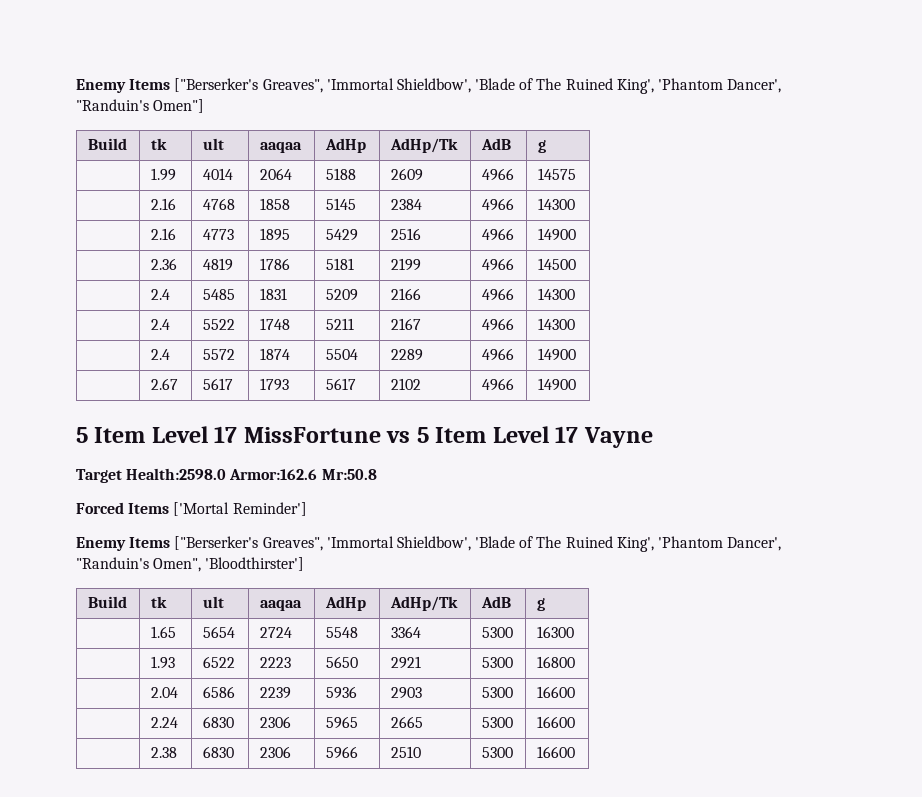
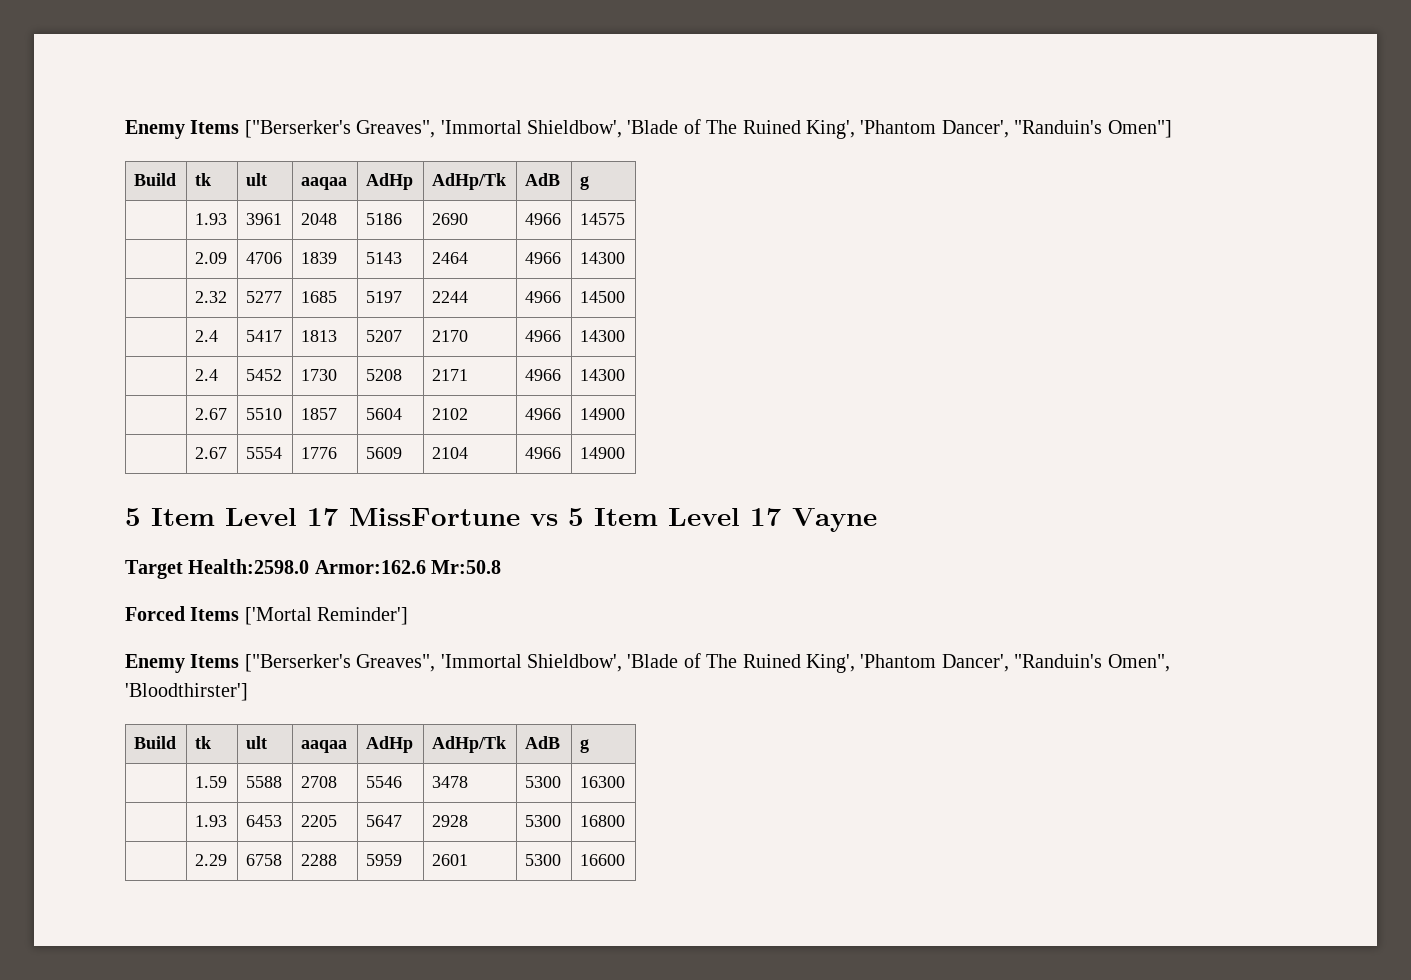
- | 1.99 | 4014 | 2064 | 5188 | 2609 | 4966 | 14575
- | 2.16 | 4768 | 1858 | 5145 | 2384 | 4966 | 14300
- | 2.16 | 4773 | 1895 | 5429 | 2516 | 4966 | 14900
- | 2.36 | 4819 | 1786 | 5181 | 2199 | 4966 | 14500
+ | 1.93 | 3961 | 2048 | 5186 | 2690 | 4966 | 14575
+ | 2.09 | 4706 | 1839 | 5143 | 2464 | 4966 | 14300
+ | 2.32 | 5277 | 1685 | 5197 | 2244 | 4966 | 14500
- | 2.4 | 5485 | 1831 | 5209 | 2166 | 4966 | 14300
- | 2.4 | 5522 | 1748 | 5211 | 2167 | 4966 | 14300
- | 2.4 | 5572 | 1874 | 5504 | 2289 | 4966 | 14900
+ | 2.4 | 5417 | 1813 | 5207 | 2170 | 4966 | 14300
+ | 2.4 | 5452 | 1730 | 5208 | 2171 | 4966 | 14300
+ | 2.67 | 5510 | 1857 | 5604 | 2102 | 4966 | 14900
- | 2.67 | 5617 | 1793 | 5617 | 2102 | 4966 | 14900
+ | 2.67 | 5554 | 1776 | 5609 | 2104 | 4966 | 14900
- | 1.65 | 5654 | 2724 | 5548 | 3364 | 5300 | 16300
- | 1.93 | 6522 | 2223 | 5650 | 2921 | 5300 | 16800
- | 2.04 | 6586 | 2239 | 5936 | 2903 | 5300 | 16600
- | 2.24 | 6830 | 2306 | 5965 | 2665 | 5300 | 16600
- | 2.38 | 6830 | 2306 | 5966 | 2510 | 5300 | 16600
+ | 1.59 | 5588 | 2708 | 5546 | 3478 | 5300 | 16300
+ | 1.93 | 6453 | 2205 | 5647 | 2928 | 5300 | 16800
+ | 2.29 | 6758 | 2288 | 5959 | 2601 | 5300 | 16600

